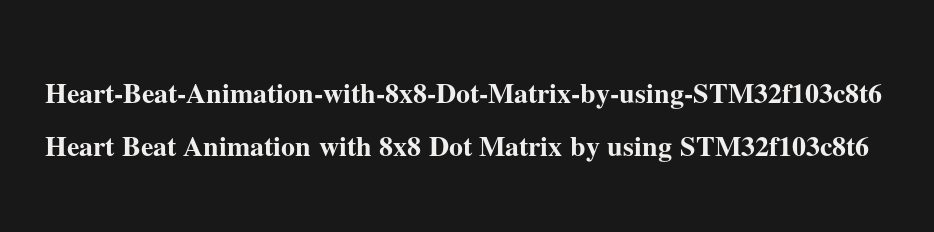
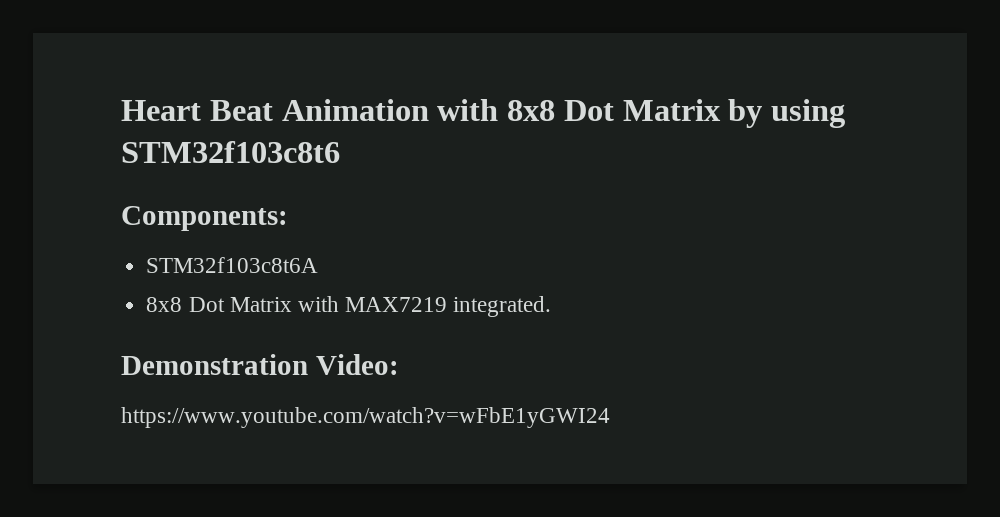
- Heart-Beat-Animation-with-8x8-Dot-Matrix-by-using-STM32f103c8t6
+ Components:
+ STM32f103c8t6A
+ 8x8 Dot Matrix with MAX7219 integrated.
+ Demonstration Video:
+ https://www.youtube.com/watch?v=wFbE1yGWI24

